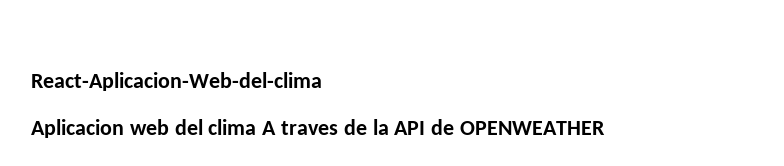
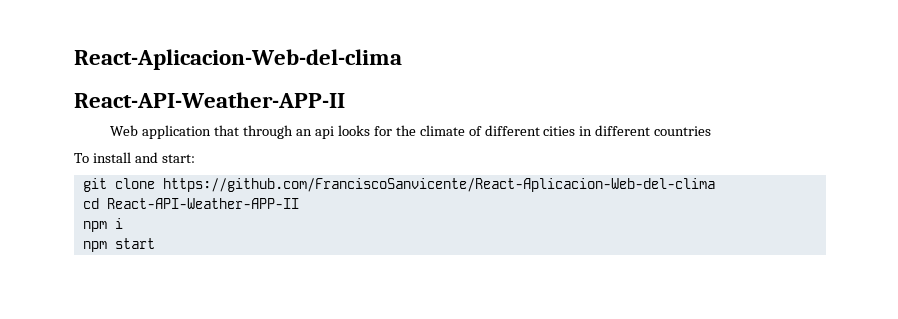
  React-Aplicacion-Web-del-clima
- Aplicacion web del clima A traves de la API de OPENWEATHER
+ React-API-Weather-APP-II
+ Web application that through an api looks for the climate of different cities in different countries
+ To install and start:
+ git clone https://github.com/FranciscoSanvicente/React-Aplicacion-Web-del-clima
+ cd React-API-Weather-APP-II
+ npm i
+ npm start

